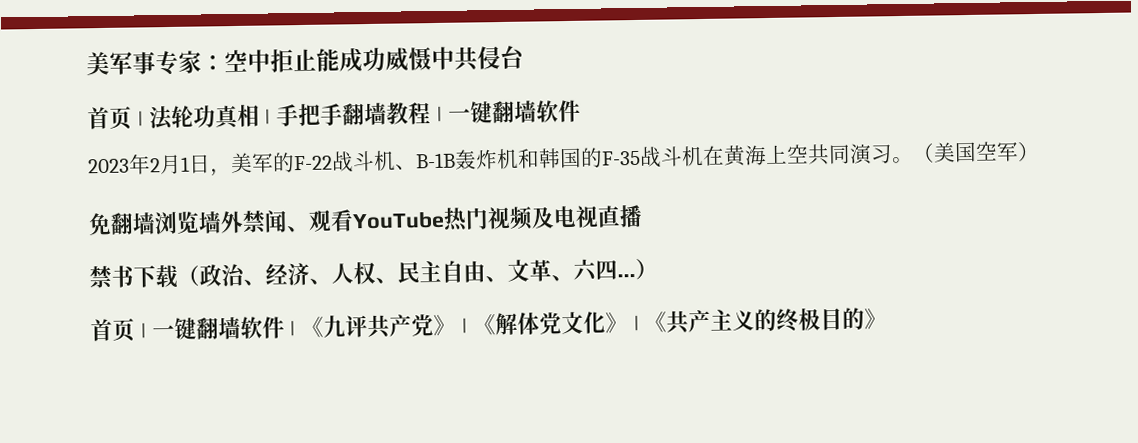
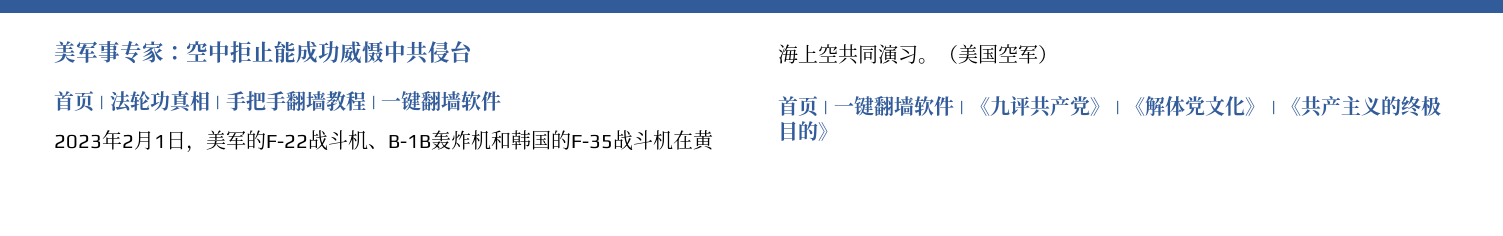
- 免翻墙浏览墙外禁闻、观看YouTube热门视频及电视直播
- 禁书下载（政治、经济、人权、民主自由、文革、六四...）

